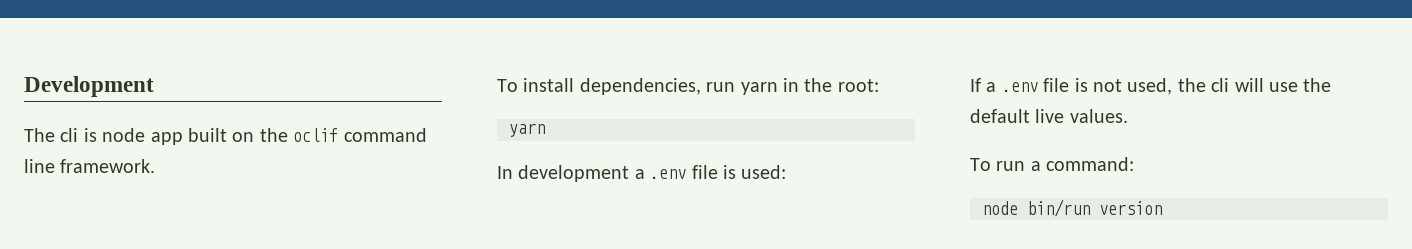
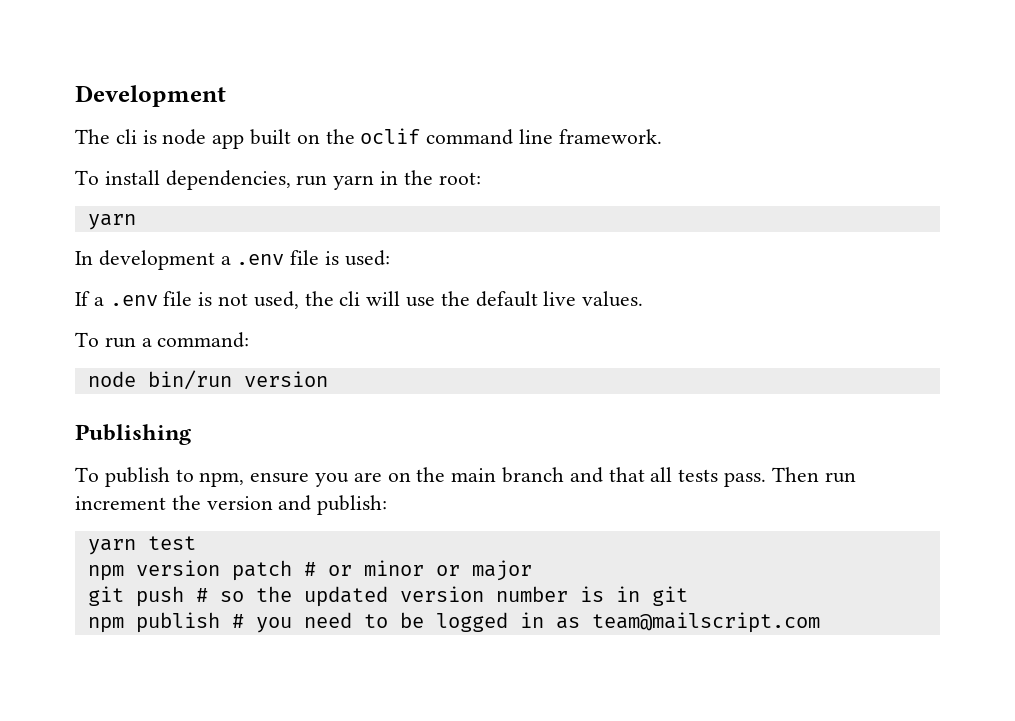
+ Publishing
+ To publish to npm, ensure you are on the main branch and that all tests pass. Then run increment the version and publish:
+ yarn test
+ npm version patch # or minor or major
+ git push # so the updated version number is in git
+ npm publish # you need to be logged in as team@mailscript.com

